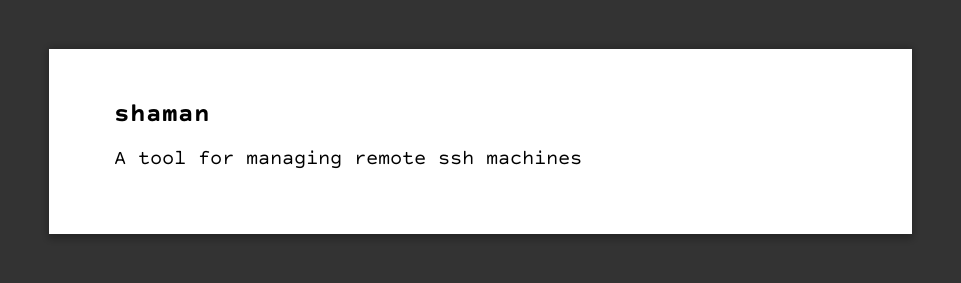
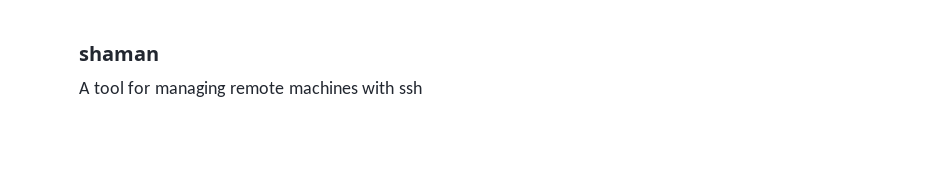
- A tool for managing remote ssh machines
+ A tool for managing remote machines with ssh

